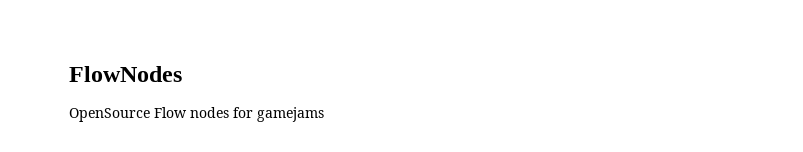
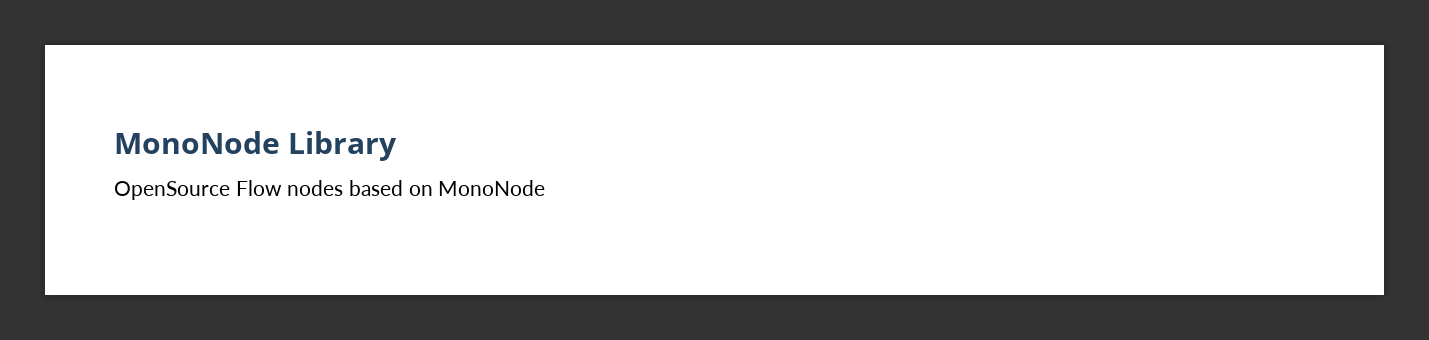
- FlowNodes
+ MonoNode Library
- OpenSource Flow nodes for gamejams
+ OpenSource Flow nodes based on MonoNode

